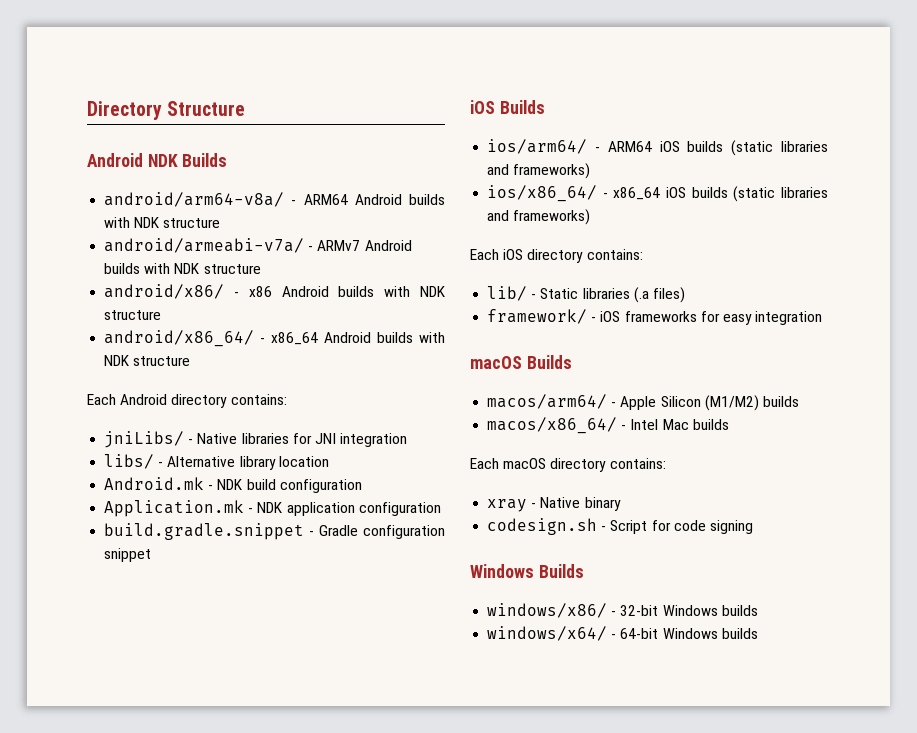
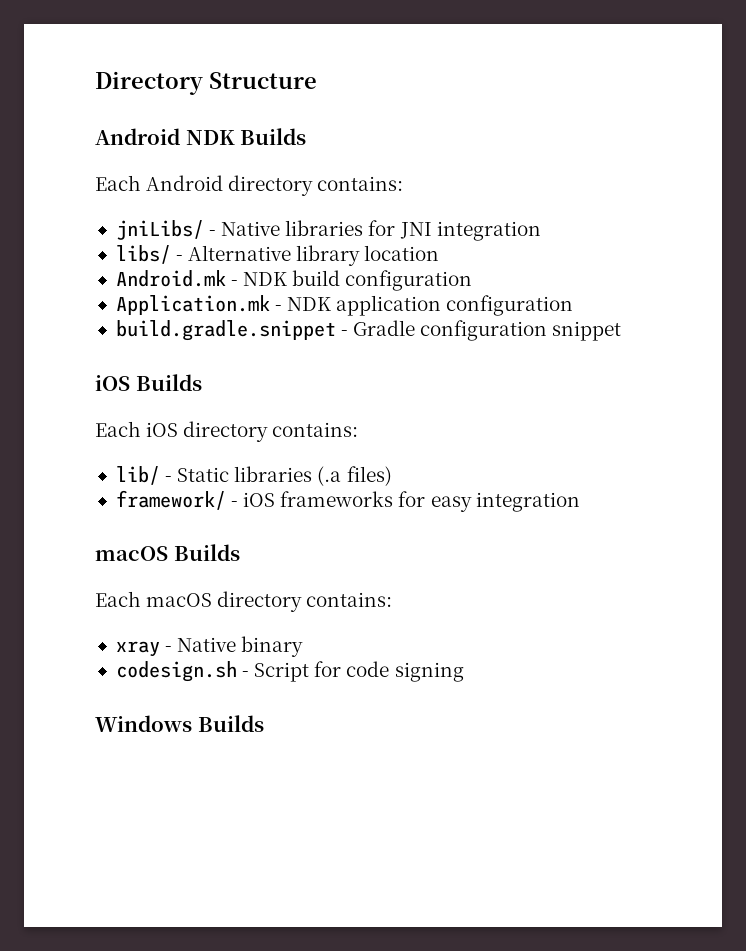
- android/arm64-v8a/ - ARM64 Android builds with NDK structure
- android/armeabi-v7a/ - ARMv7 Android builds with NDK structure
- android/x86/ - x86 Android builds with NDK structure
- android/x86_64/ - x86_64 Android builds with NDK structure
- ios/arm64/ - ARM64 iOS builds (static libraries and frameworks)
- ios/x86_64/ - x86_64 iOS builds (static libraries and frameworks)
- macos/arm64/ - Apple Silicon (M1/M2) builds
- macos/x86_64/ - Intel Mac builds
- windows/x86/ - 32-bit Windows builds
- windows/x64/ - 64-bit Windows builds

